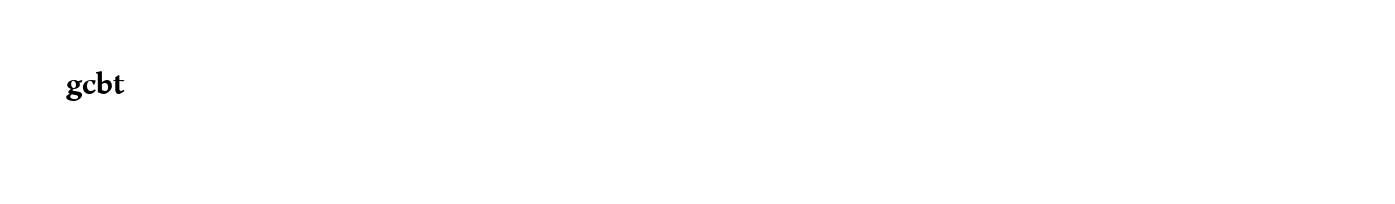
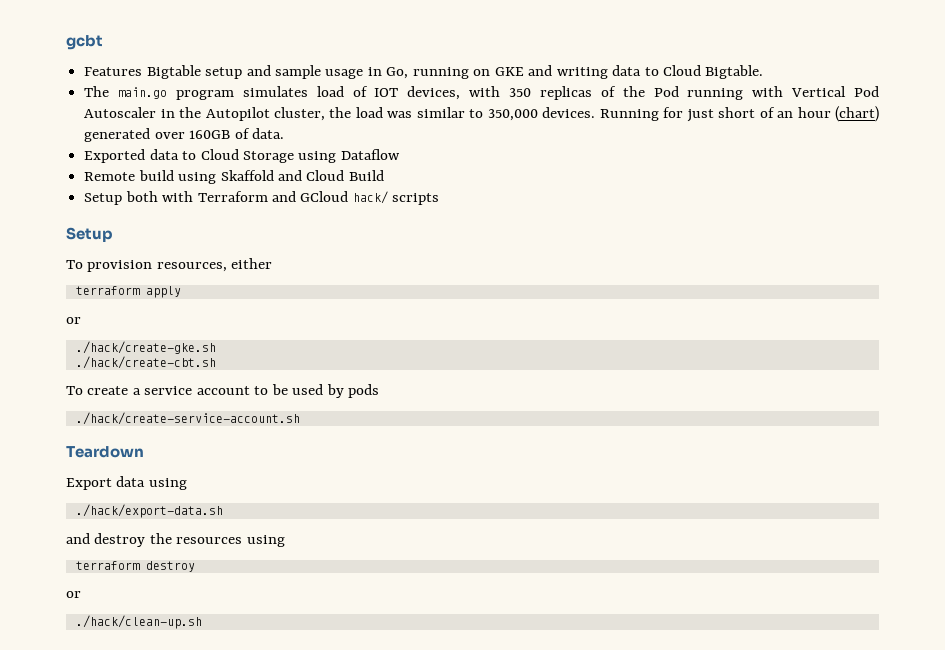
+ Features Bigtable setup and sample usage in Go, running on GKE and writing data to Cloud Bigtable.
+ The main.go program simulates load of IOT devices, with 350 replicas of the Pod running with Vertical Pod Autoscaler in the Autopilot cluster, the load was similar to 350,000 devices. Running for just short of an hour (chart) generated over 160GB of data.
+ Exported data to Cloud Storage using Dataflow
+ Remote build using Skaffold and Cloud Build
+ Setup both with Terraform and GCloud hack/ scripts
+ Setup
+ To provision resources, either
+ terraform apply
+ or
+ ./hack/create-gke.sh
+ ./hack/create-cbt.sh
+ To create a service account to be used by pods
+ ./hack/create-service-account.sh
+ Teardown
+ Export data using
+ ./hack/export-data.sh
+ and destroy the resources using
+ terraform destroy
+ or
+ ./hack/clean-up.sh

